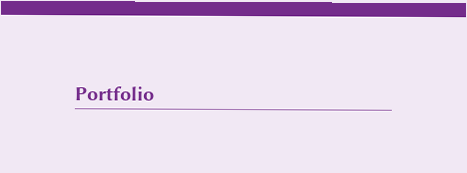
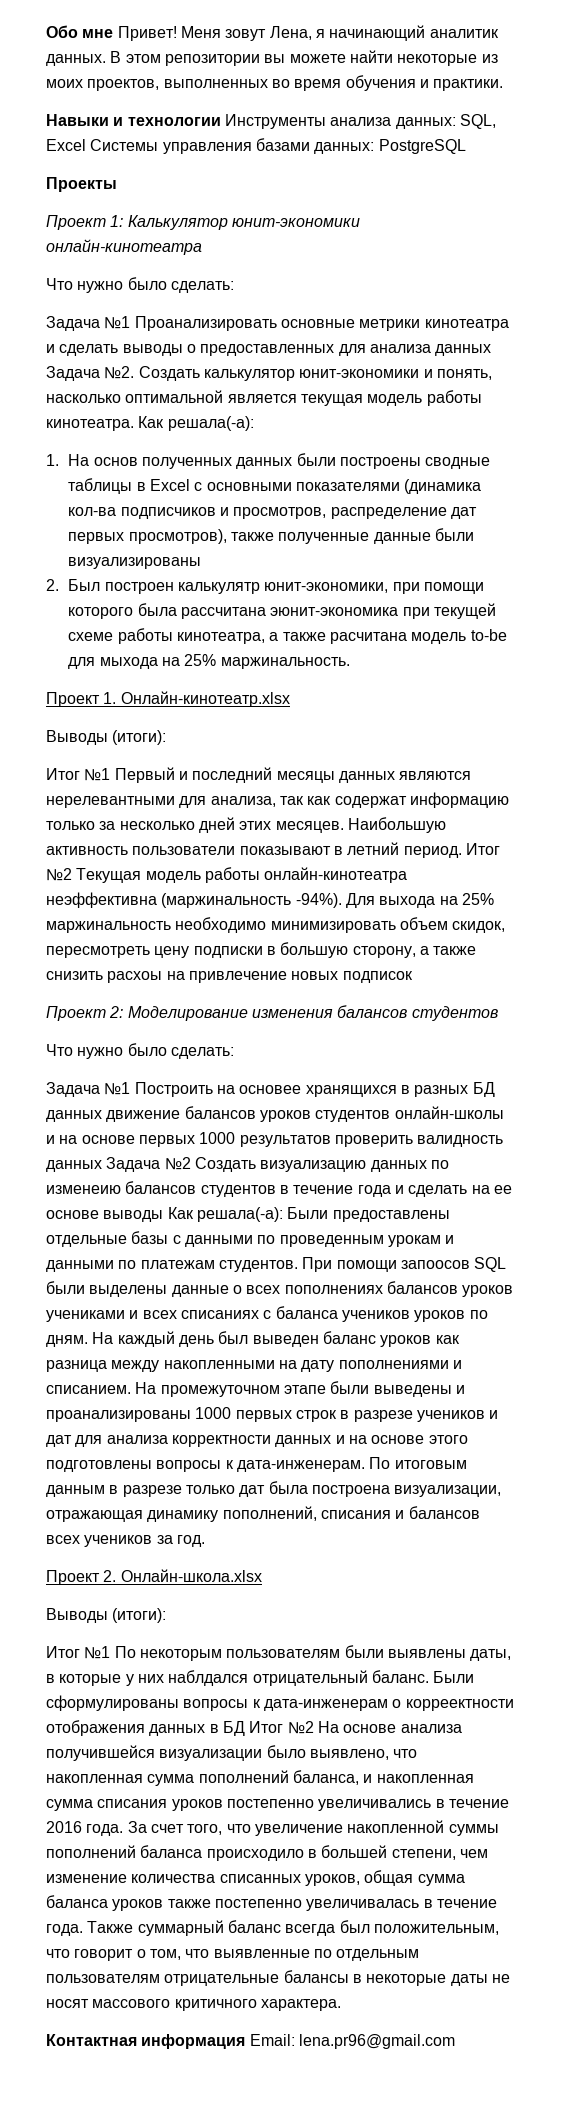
- Portfolio
+ Обо мне Привет! Меня зовут Лена, я начинающий аналитик данных. В этом репозитории вы можете найти некоторые из моих проектов, выполненных во время обучения и практики.
+ Навыки и технологии Инструменты анализа данных: SQL, Excel Системы управления базами данных: PostgreSQL
+ Проекты
+ Проект 1: Калькулятор юнит-экономики онлайн-кинотеатра
+ Что нужно было сделать:
+ Задача №1 Проанализировать основные метрики кинотеатра и сделать выводы о предоставленных для анализа данных Задача №2. Создать калькулятор юнит-экономики и понять, насколько оптимальной является текущая модель работы кинотеатра. Как решала(-а):
+ 1. На основ полученных данных были построены сводные таблицы в Excel с основными показателями (динамика кол-ва подписчиков и просмотров, распределение дат первых просмотров), также полученные данные были визуализированы
+ 2. Был построен калькулятр юнит-экономики, при помощи которого была рассчитана эюнит-экономика при текущей схеме работы кинотеатра, а также расчитана модель to-be для мыхода на 25% маржинальность.
+ Проект 1. Онлайн-кинотеатр.xlsx
+ Выводы (итоги):
+ Итог №1 Первый и последний месяцы данных являются нерелевантными для анализа, так как содержат информацию только за несколько дней этих месяцев. Наибольшую активность пользователи показывают в летний период. Итог №2 Текущая модель работы онлайн-кинотеатра неэффективна (маржинальность -94%). Для выхода на 25% маржинальность необходимо минимизировать объем скидок, пересмотреть цену подписки в большую сторону, а также снизить расхоы на привлечение новых подписок
+ Проект 2: Моделирование изменения балансов студентов
+ Что нужно было сделать:
+ Задача №1 Построить на основее хранящихся в разных БД данных движение балансов уроков студентов онлайн-школы и на основе первых 1000 результатов проверить валидность данных Задача №2 Создать визуализацию данных по изменеию балансов студентов в течение года и сделать на ее основе выводы Как решала(-а): Были предоставлены отдельные базы с данными по проведенным урокам и данными по платежам студентов. При помощи запоосов SQL были выделены данные о всех пополнениях балансов уроков учениками и всех списаниях с баланса учеников уроков по дням. На каждый день был выведен баланс уроков как разница между накопленными на дату пополнениями и списанием. На промежуточном этапе были выведены и проанализированы 1000 первых строк в разрезе учеников и дат для анализа корректности данных и на основе этого подготовлены вопросы к дата-инженерам. По итоговым данным в разрезе только дат была построена визуализации, отражающая динамику пополнений, списания и балансов всех учеников за год.
+ Проект 2. Онлайн-школа.xlsx
+ Выводы (итоги):
+ Итог №1 По некоторым пользователям были выявлены даты, в которые у них наблдался отрицательный баланс. Были сформулированы вопросы к дата-инженерам о корреектности отображения данных в БД Итог №2 На основе анализа получившейся визуализации было выявлено, что накопленная сумма пополнений баланса, и накопленная сумма списания уроков постепенно увеличивались в течение 2016 года. За счет того, что увеличение накопленной суммы пополнений баланса происходило в большей степени, чем изменение количества списанных уроков, общая сумма баланса уроков также постепенно увеличивалась в течение года. Также суммарный баланс всегда был положительным, что говорит о том, что выявленные по отдельным пользователям отрицательные балансы в некоторые даты не носят массового критичного характера.
+ Контактная информация Email: lena.pr96@gmail.com

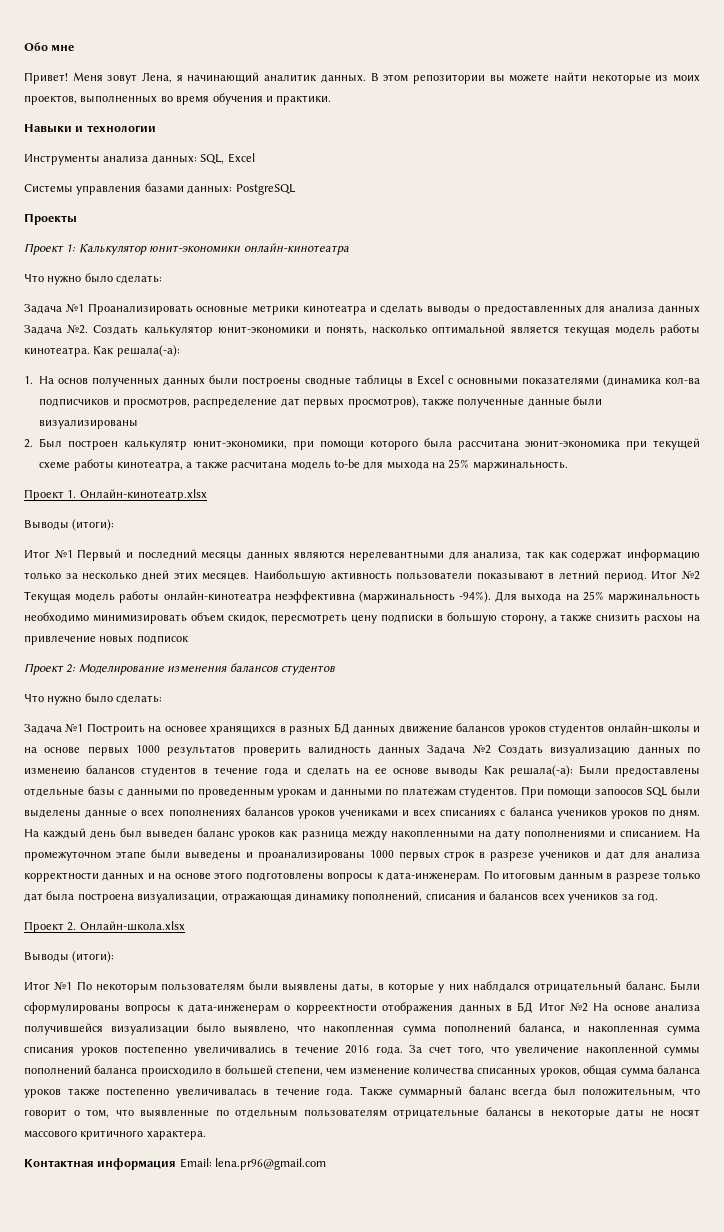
- Обо мне Привет!
+ Обо мне
+ Привет!
- Навыки и технологии Инструменты анализа данных: SQL, Excel Системы управления базами данных: PostgreSQL
+ Навыки и технологии
+ Инструменты анализа данных: SQL, Excel
+ Системы управления базами данных: PostgreSQL

